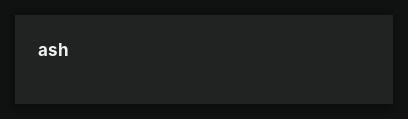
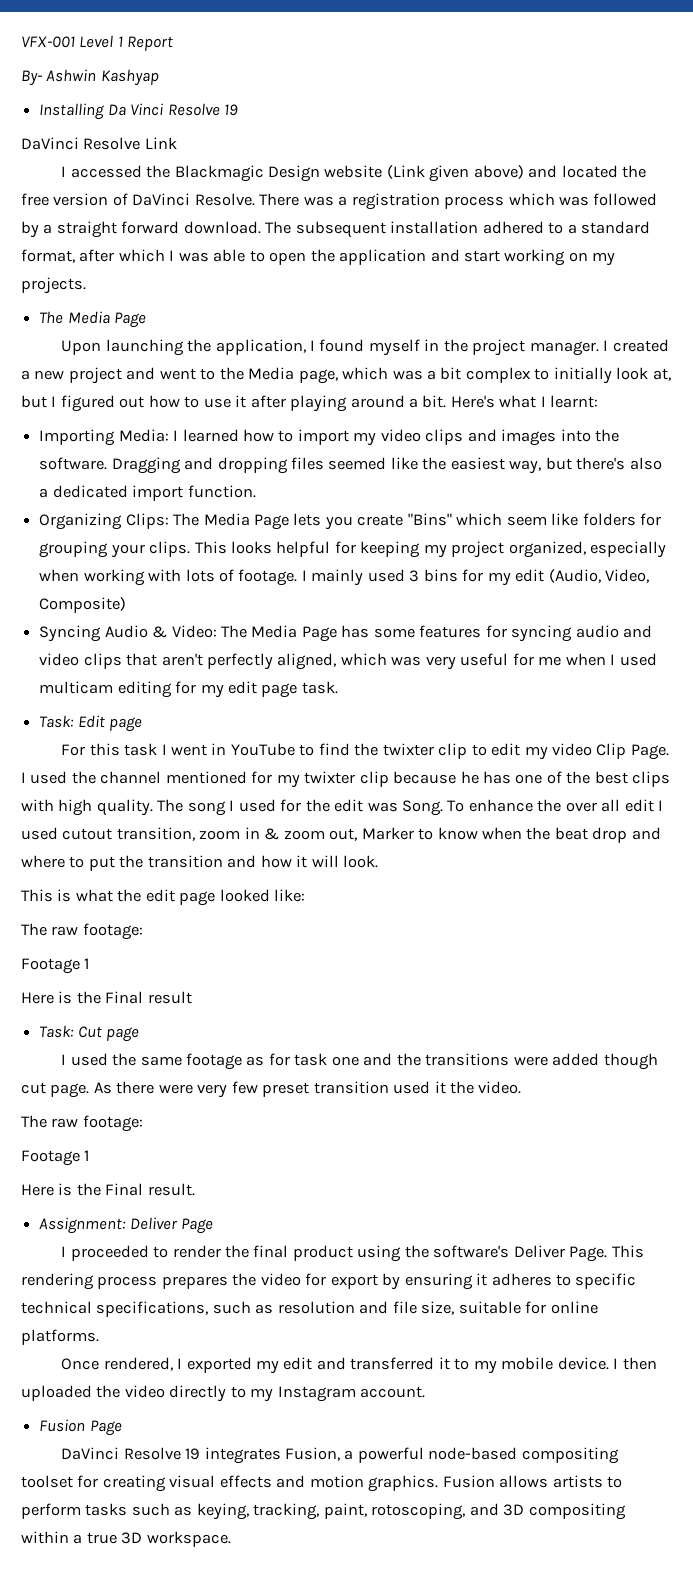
- ash
+ VFX-001 Level 1 Report
+ By- Ashwin Kashyap
+ Installing Da Vinci Resolve 19
+ DaVinci Resolve Link
+ I accessed the Blackmagic Design website (Link given above) and located the free version of DaVinci Resolve. There was a registration process which was followed by a straight forward download. The subsequent installation adhered to a standard format, after which I was able to open the application and start working on my projects.
+ The Media Page
+ Upon launching the application, I found myself in the project manager. I created a new project and went to the Media page, which was a bit complex to initially look at, but I figured out how to use it after playing around a bit. Here's what I learnt:
+ Importing Media: I learned how to import my video clips and images into the software. Dragging and dropping files seemed like the easiest way, but there's also a dedicated import function.
+ Organizing Clips: The Media Page lets you create "Bins" which seem like folders for grouping your clips. This looks helpful for keeping my project organized, especially when working with lots of footage. I mainly used 3 bins for my edit (Audio, Video, Composite)
+ Syncing Audio & Video: The Media Page has some features for syncing audio and video clips that aren't perfectly aligned, which was very useful for me when I used multicam editing for my edit page task.
+ Task: Edit page
+ For this task I went in YouTube to find the twixter clip to edit my video Clip Page. I used the channel mentioned for my twixter clip because he has one of the best clips with high quality. The song I used for the edit was Song. To enhance the over all edit I used cutout transition, zoom in & zoom out, Marker to know when the beat drop and where to put the transition and how it will look.
+ This is what the edit page looked like:
+ The raw footage:
+ Footage 1
+ Here is the Final result
+ Task: Cut page
+ I used the same footage as for task one and the transitions were added though cut page. As there were very few preset transition used it the video.
+ The raw footage:
+ Footage 1
+ Here is the Final result.
+ Assignment: Deliver Page
+ I proceeded to render the final product using the software's Deliver Page. This rendering process prepares the video for export by ensuring it adheres to specific technical specifications, such as resolution and file size, suitable for online platforms.
+ Once rendered, I exported my edit and transferred it to my mobile device. I then uploaded the video directly to my Instagram account.
+ Fusion Page
+ DaVinci Resolve 19 integrates Fusion, a powerful node-based compositing toolset for creating visual effects and motion graphics. Fusion allows artists to perform tasks such as keying, tracking, paint, rotoscoping, and 3D compositing within a true 3D workspace.

